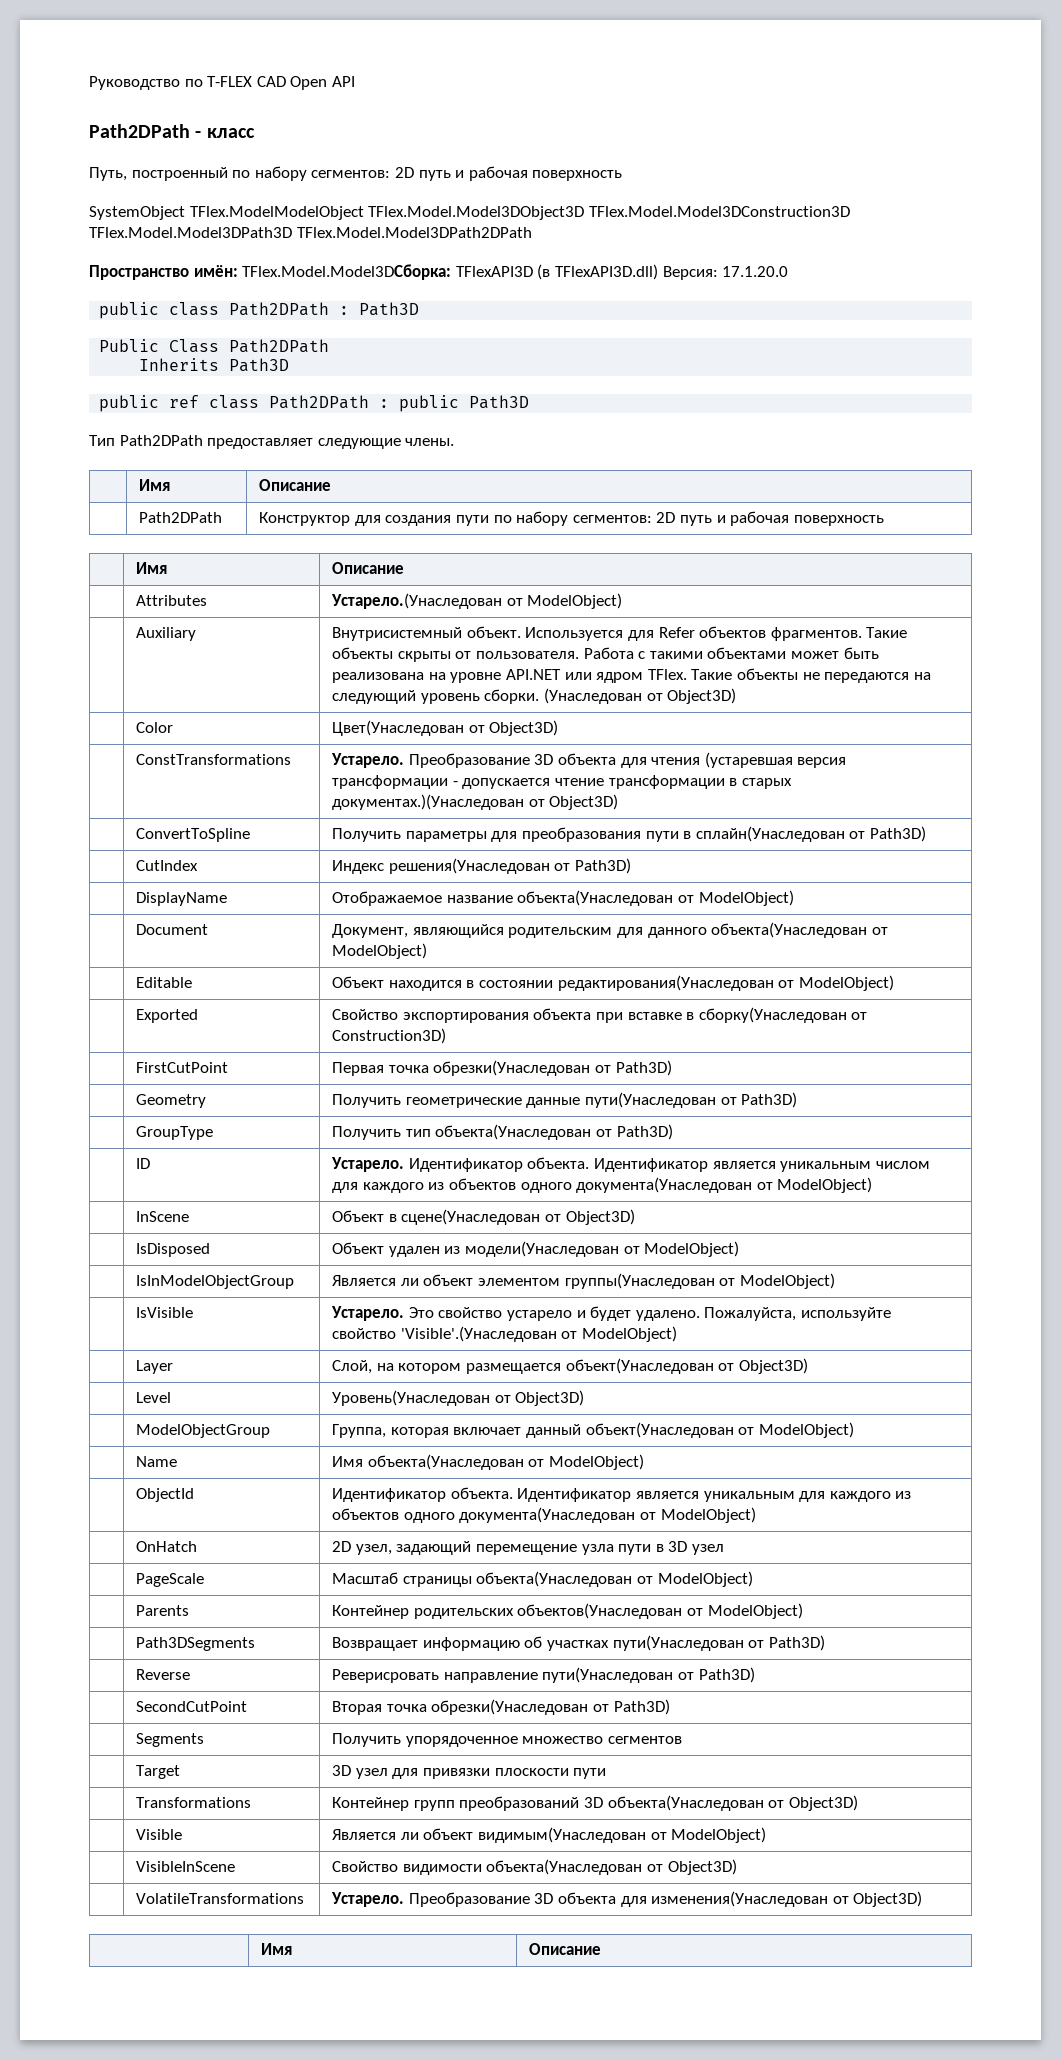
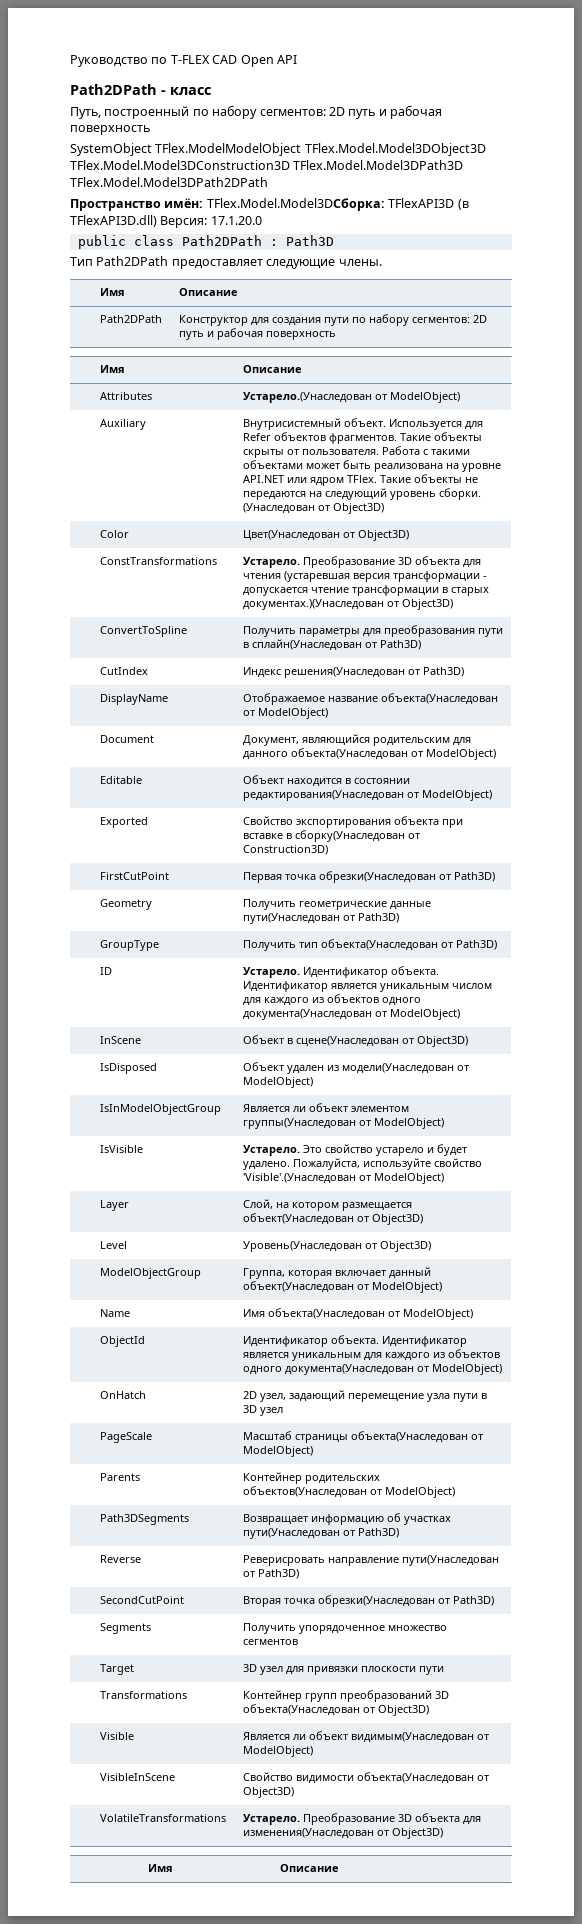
- Public Class Path2DPath
- Inherits Path3D
- public ref class Path2DPath : public Path3D

